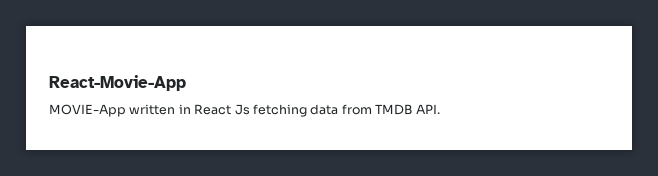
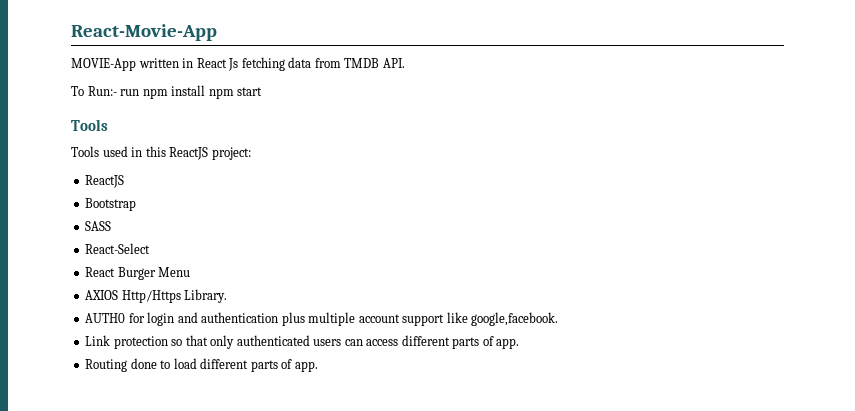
+ To Run:- run npm install npm start
+ Tools
+ Tools used in this ReactJS project:
+ ReactJS
+ Bootstrap
+ SASS
+ React-Select
+ React Burger Menu
+ AXIOS Http/Https Library.
+ AUTH0 for login and authentication plus multiple account support like google,facebook.
+ Link protection so that only authenticated users can access different parts of app.
+ Routing done to load different parts of app.

